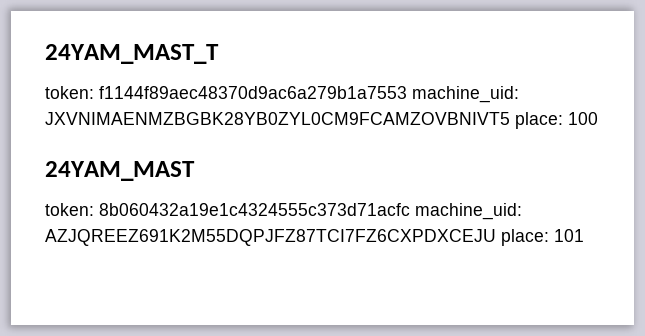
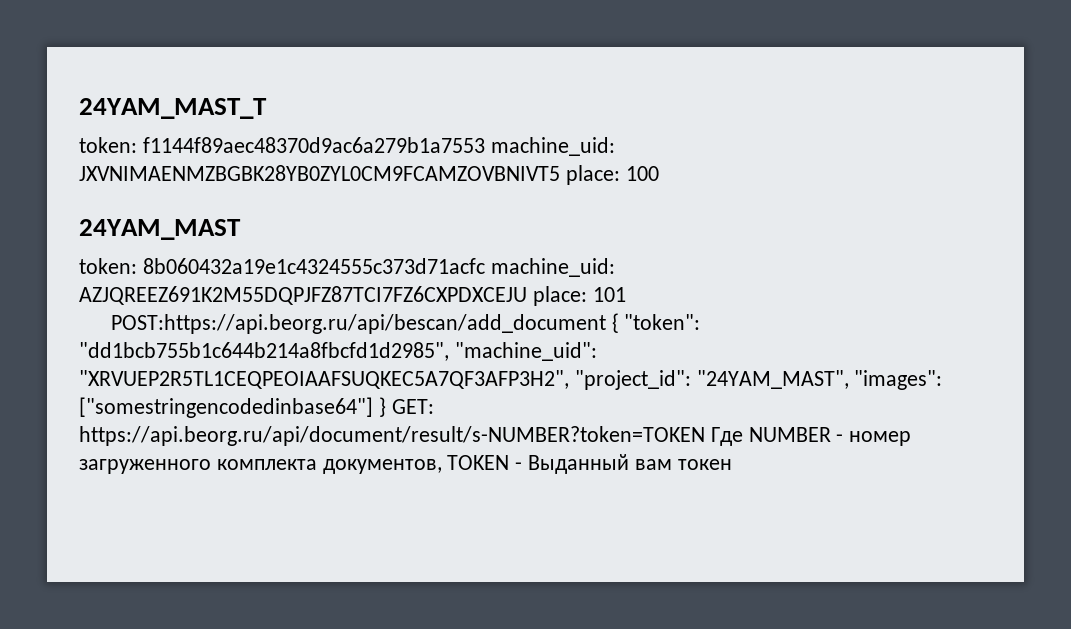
+ POST:https://api.beorg.ru/api/bescan/add_document { "token": "dd1bcb755b1c644b214a8fbcfd1d2985", "machine_uid": "XRVUEP2R5TL1CEQPEOIAAFSUQKEC5A7QF3AFP3H2", "project_id": "24YAM_MAST", "images": ["somestringencodedinbase64"] } GET: https://api.beorg.ru/api/document/result/s-NUMBER?token=TOKEN Где NUMBER - номер загруженного комплекта документов, TOKEN - Выданный вам токен

